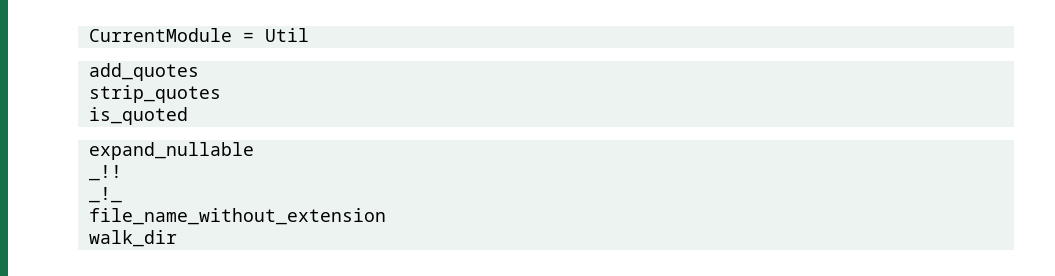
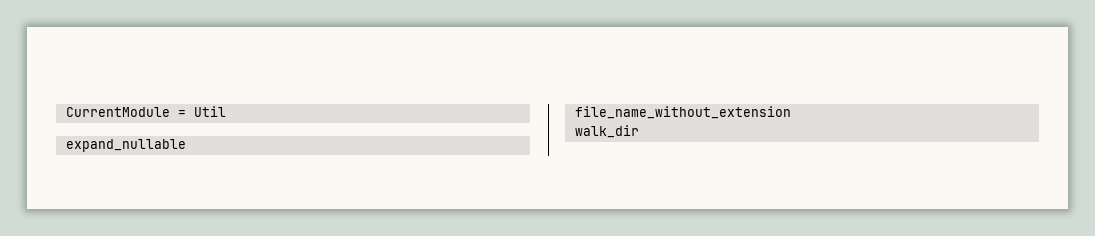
- add_quotes
- strip_quotes
- is_quoted
- _!!
- _!_

